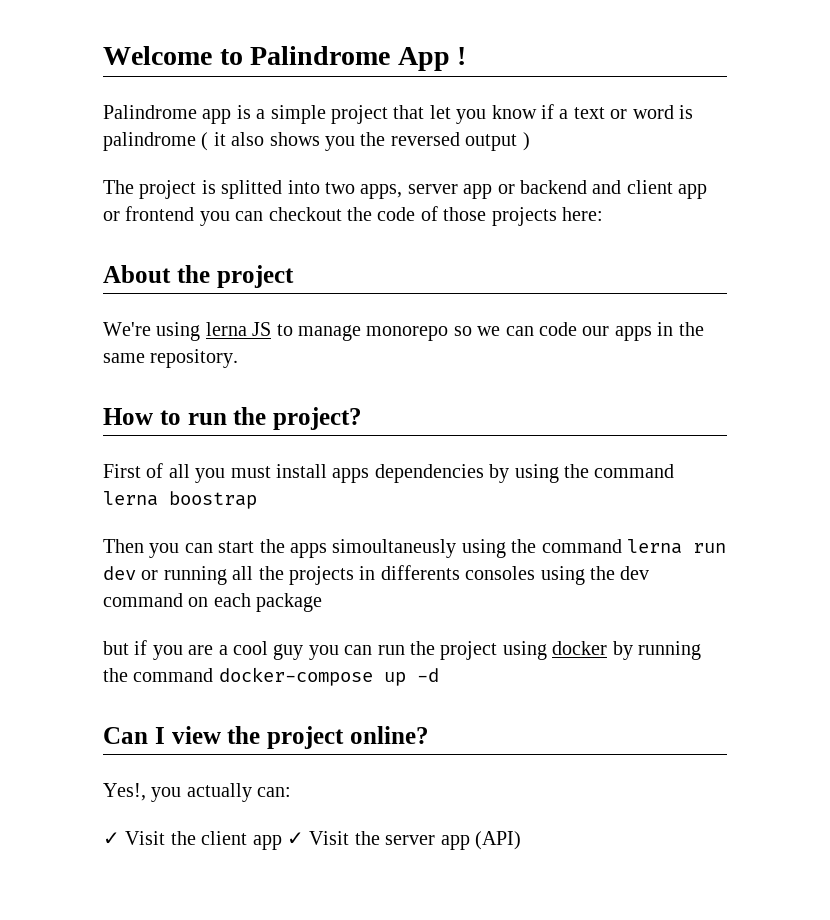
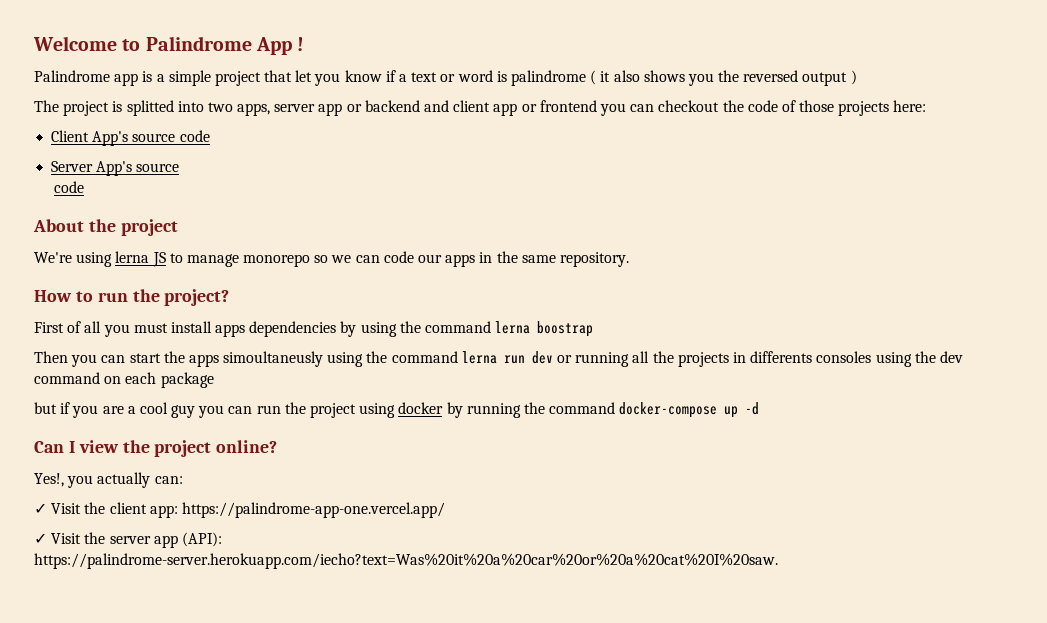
+ Client App's source code
+ Server App's source
+ code
- ✓ Visit the client app ✓ Visit the server app (API)
+ ✓ Visit the client app: https://palindrome-app-one.vercel.app/
+ ✓ Visit the server app (API): https://palindrome-server.herokuapp.com/iecho?text=Was%20it%20a%20car%20or%20a%20cat%20I%20saw.

